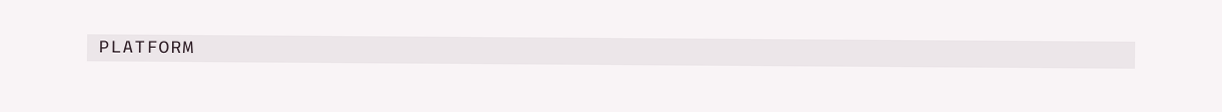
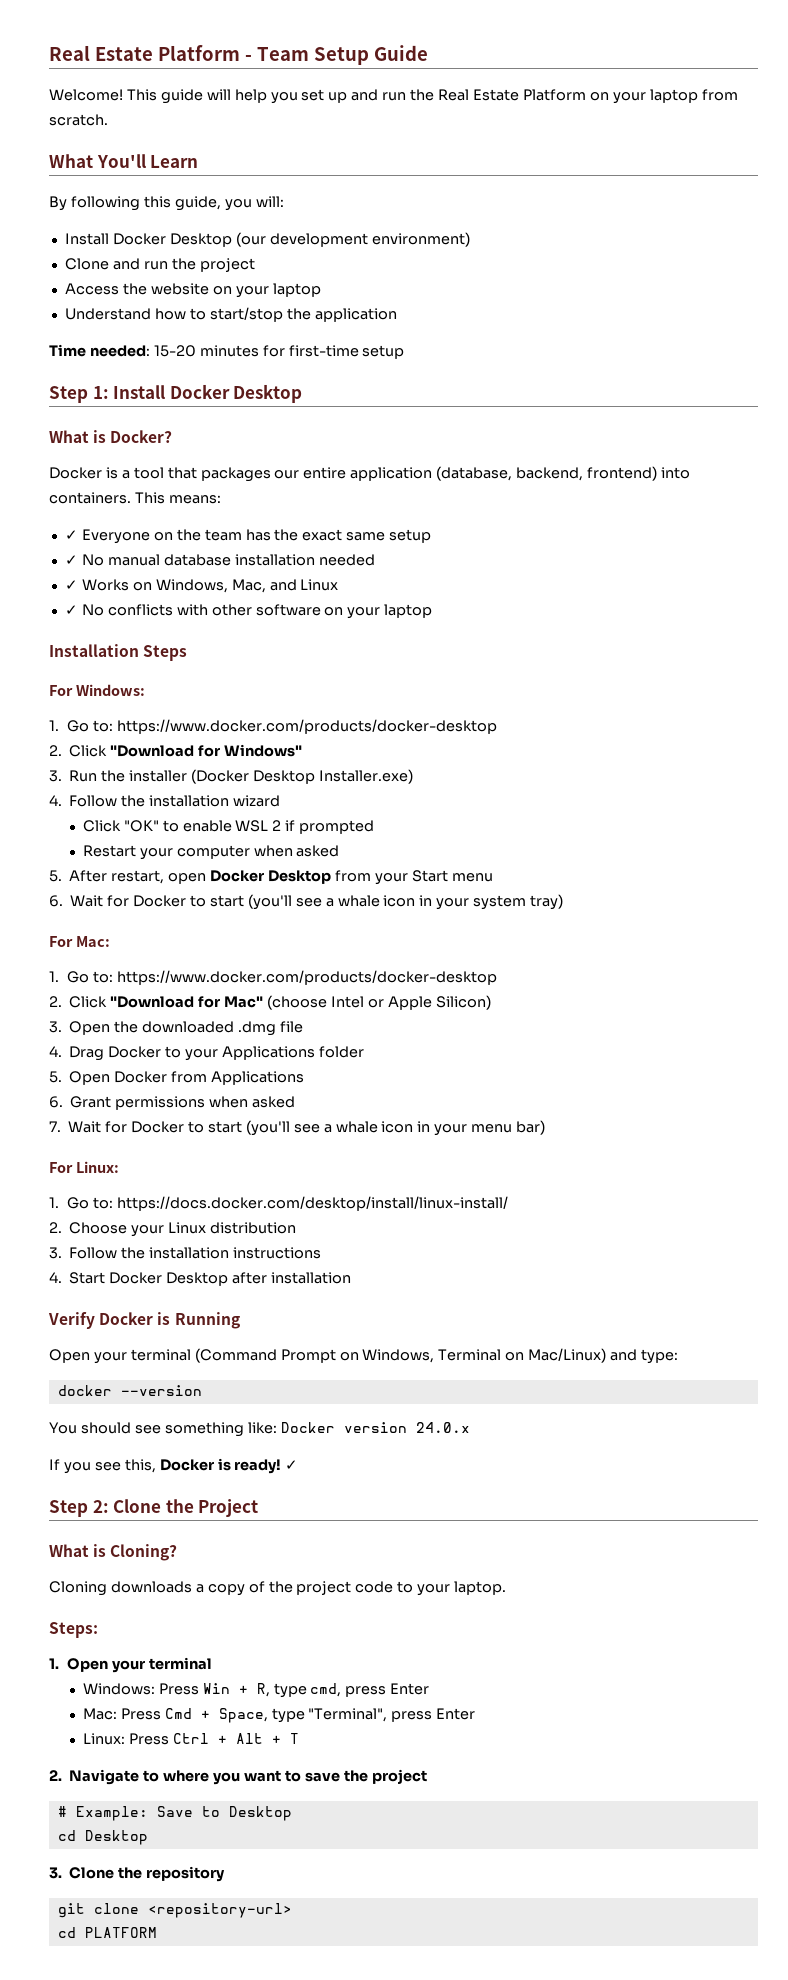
- PLATFORM
+ Real Estate Platform - Team Setup Guide
+ Welcome! This guide will help you set up and run the Real Estate Platform on your laptop from scratch.
+ What You'll Learn
+ By following this guide, you will:
+ Install Docker Desktop (our development environment)
+ Clone and run the project
+ Access the website on your laptop
+ Understand how to start/stop the application
+ Time needed: 15-20 minutes for first-time setup
+ Step 1: Install Docker Desktop
+ What is Docker?
+ Docker is a tool that packages our entire application (database, backend, frontend) into containers. This means:
+ ✓ Everyone on the team has the exact same setup
+ ✓ No manual database installation needed
+ ✓ Works on Windows, Mac, and Linux
+ ✓ No conflicts with other software on your laptop
+ Installation Steps
+ For Windows:
+ 1. Go to: https://www.docker.com/products/docker-desktop
+ 2. Click "Download for Windows"
+ 3. Run the installer (Docker Desktop Installer.exe)
+ 4. Follow the installation wizard
+ Click "OK" to enable WSL 2 if prompted
+ Restart your computer when asked
+ 5. After restart, open Docker Desktop from your Start menu
+ 6. Wait for Docker to start (you'll see a whale icon in your system tray)
+ For Mac:
+ 1. Go to: https://www.docker.com/products/docker-desktop
+ 2. Click "Download for Mac" (choose Intel or Apple Silicon)
+ 3. Open the downloaded .dmg file
+ 4. Drag Docker to your Applications folder
+ 5. Open Docker from Applications
+ 6. Grant permissions when asked
+ 7. Wait for Docker to start (you'll see a whale icon in your menu bar)
+ For Linux:
+ 1. Go to: https://docs.docker.com/desktop/install/linux-install/
+ 2. Choose your Linux distribution
+ 3. Follow the installation instructions
+ 4. Start Docker Desktop after installation
+ Verify Docker is Running
+ Open your terminal (Command Prompt on Windows, Terminal on Mac/Linux) and type:
+ docker --version
+ You should see something like: Docker version 24.0.x
+ If you see this, Docker is ready! ✓
+ Step 2: Clone the Project
+ What is Cloning?
+ Cloning downloads a copy of the project code to your laptop.
+ Steps:
+ 1. Open your terminal
+ Windows: Press Win + R, type cmd, press Enter
+ Mac: Press Cmd + Space, type "Terminal", press Enter
+ Linux: Press Ctrl + Alt + T
+ 2. Navigate to where you want to save the project
+ # Example: Save to Desktop
+ cd Desktop
+ 3. Clone the repository
+ git clone <repository-url>
+ cd PLATFORM

